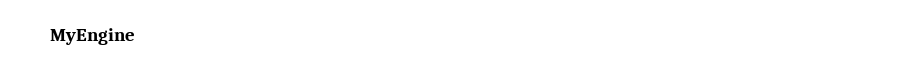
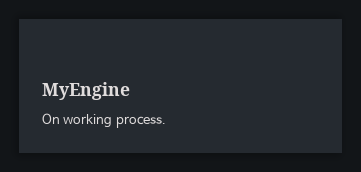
+ On working process.

